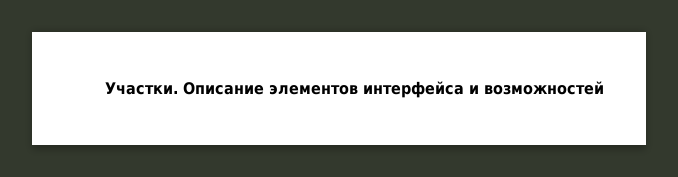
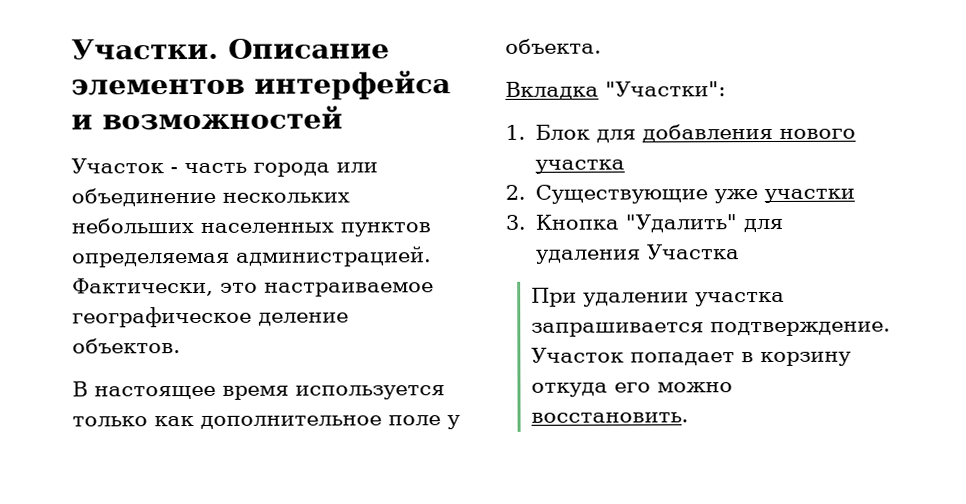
+ Участок - часть города или объединение нескольких небольших населенных пунктов определяемая администрацией. Фактически, это настраиваемое географическое деление объектов.
+ В настоящее время используется только как дополнительное поле у объекта.
+ Вкладка "Участки":
+ 1. Блок для добавления нового участка
+ 2. Существующие уже участки
+ 3. Кнопка "Удалить" для удаления Участка
+ При удалении учаcтка запрашивается подтверждение. Участок попадает в корзину откуда его можно восстановить.

